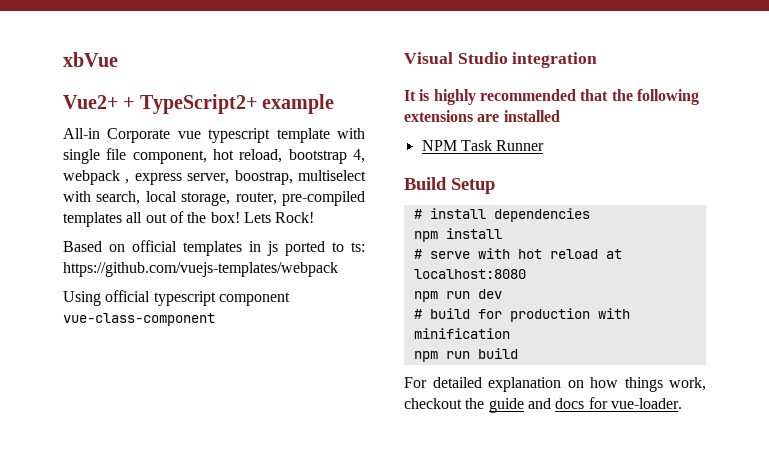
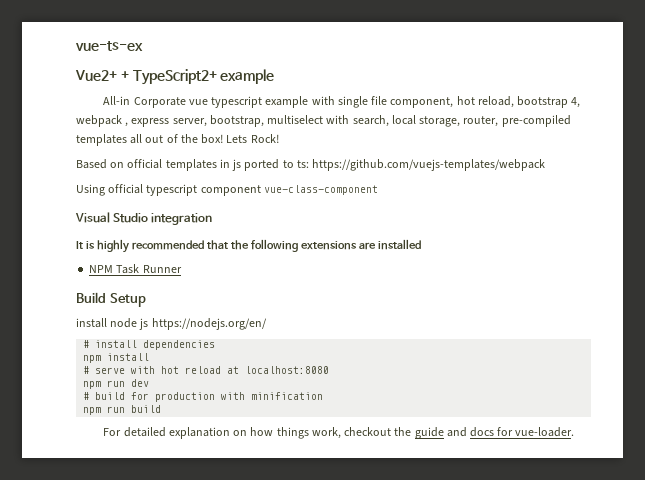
- xbVue
+ vue-ts-ex
- All-in Corporate vue typescript template with single file component, hot reload, bootstrap 4, webpack , express server, boostrap, multiselect with search, local storage, router, pre-compiled templates all out of the box!
+ All-in Corporate vue typescript example with single file component, hot reload, bootstrap 4, webpack , express server, bootstrap, multiselect with search, local storage, router, pre-compiled templates all out of the box!
+ install node js https://nodejs.org/en/

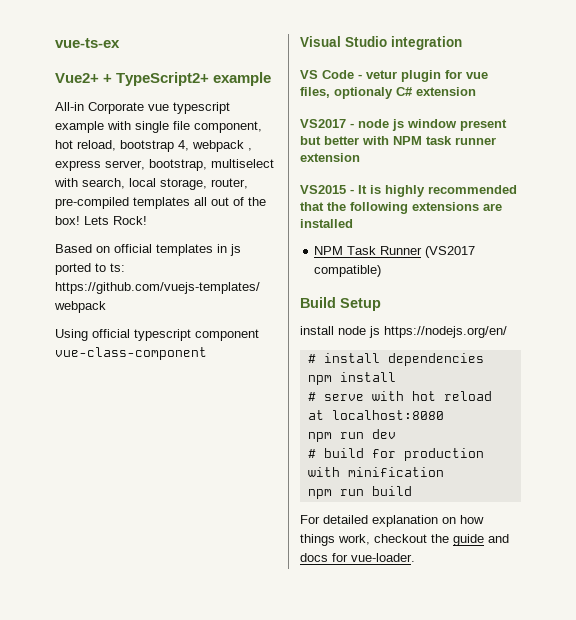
- It is highly recommended that the following extensions are installed
+ VS Code - vetur plugin for vue files, optionaly C# extension
+ VS2017 - node js window present but better with NPM task runner extension
+ VS2015 - It is highly recommended that the following extensions are installed
- NPM Task Runner
+ NPM Task Runner (VS2017 compatible)

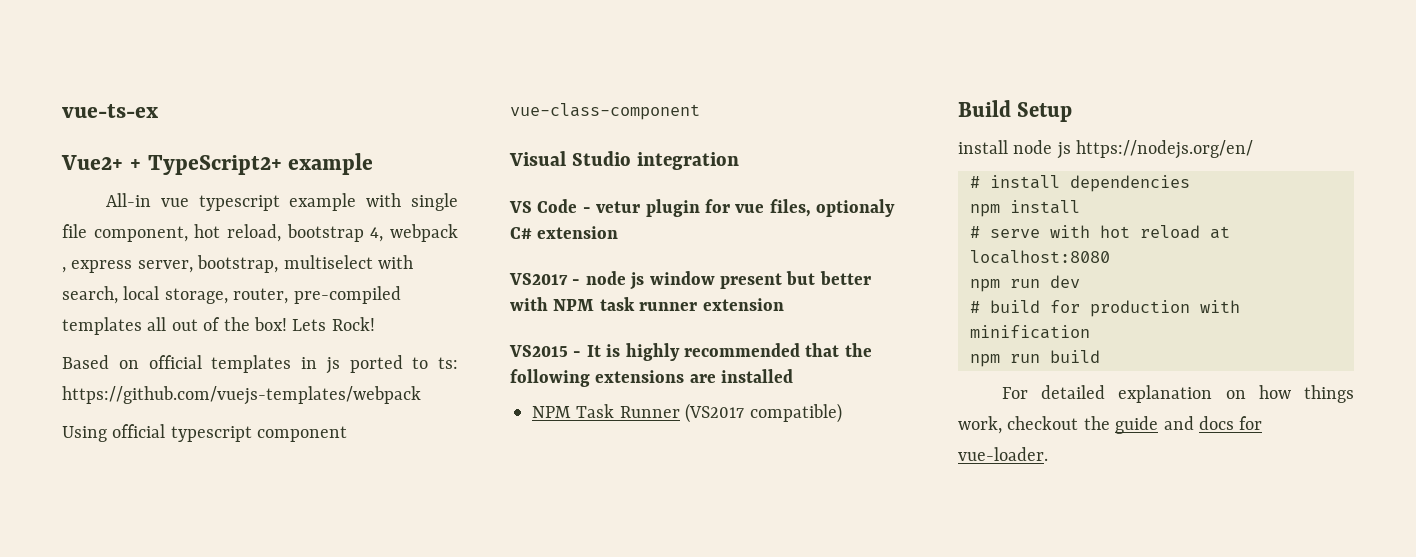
- All-in Corporate vue typescript example with single file component, hot reload, bootstrap 4, webpack , express server, bootstrap, multiselect with search, local storage, router, pre-compiled templates all out of the box!
+ All-in vue typescript example with single file component, hot reload, bootstrap 4, webpack , express server, bootstrap, multiselect with search, local storage, router, pre-compiled templates all out of the box!

